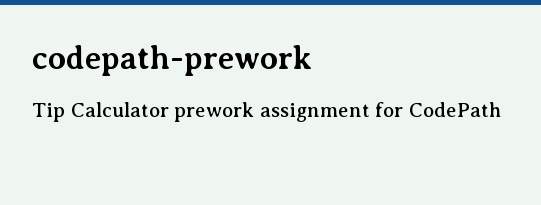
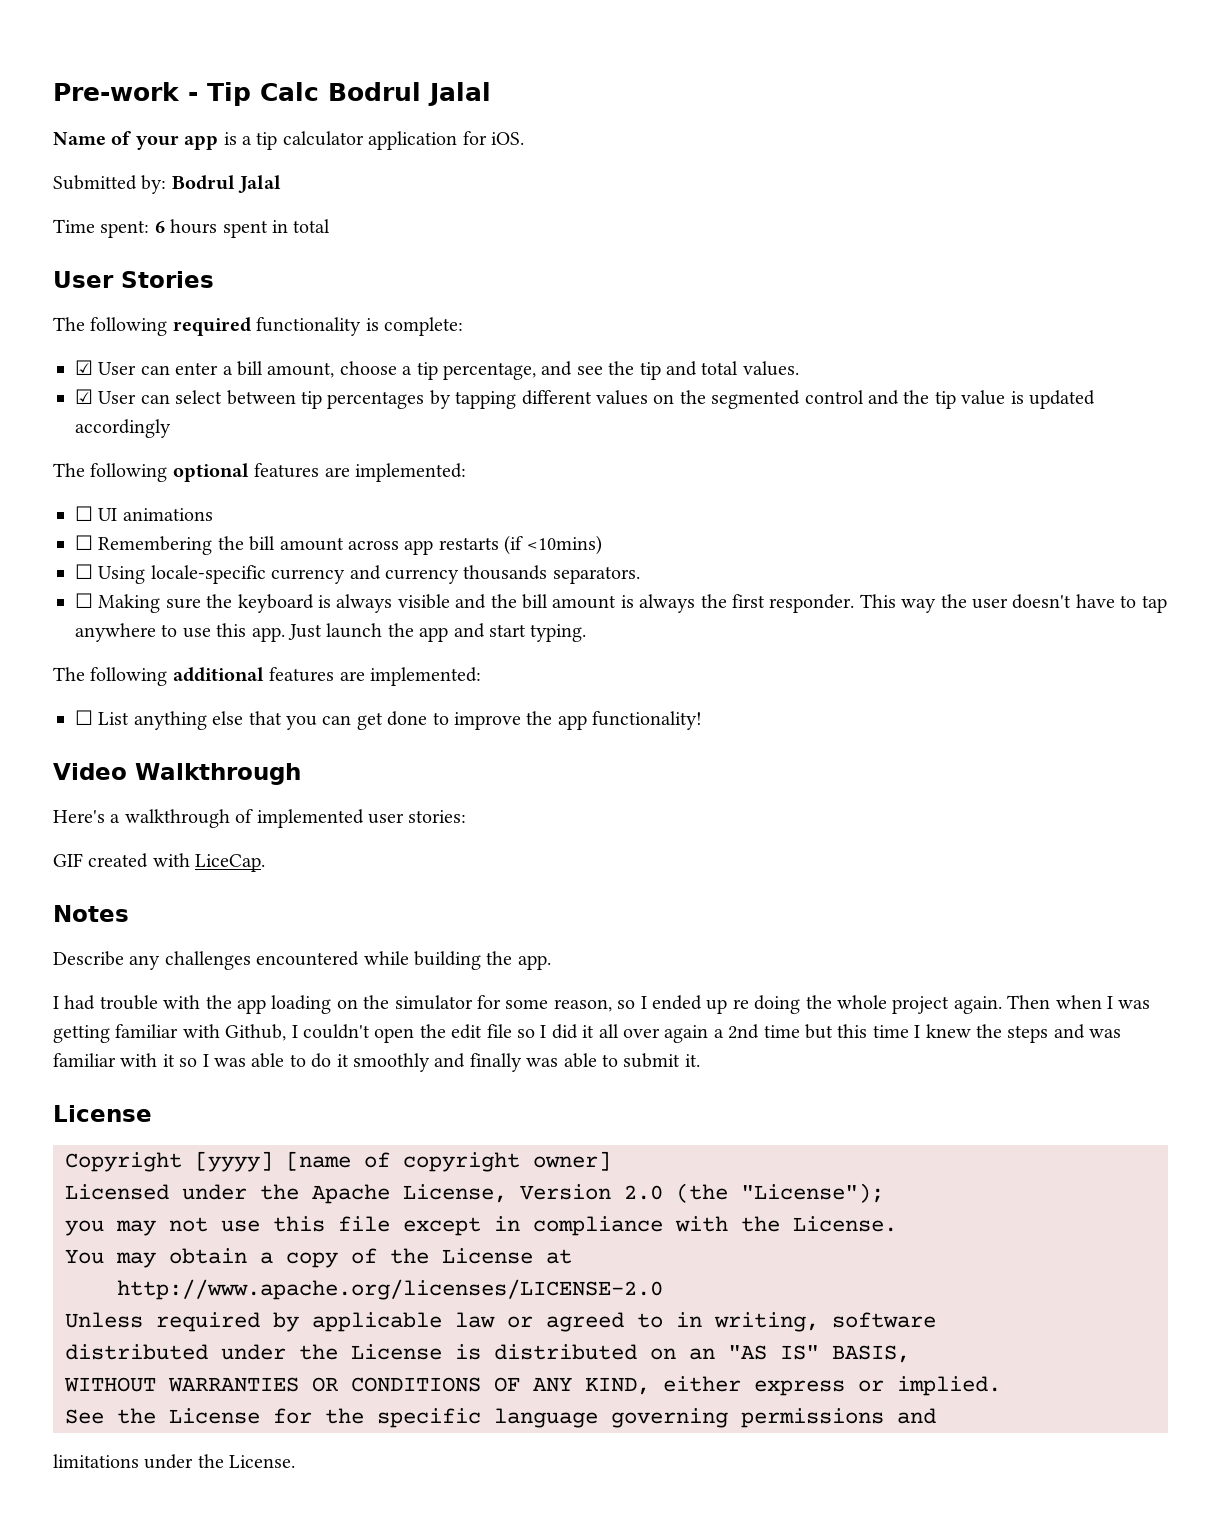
- codepath-prework
- Tip Calculator prework assignment for CodePath
+ Pre-work - Tip Calc Bodrul Jalal
+ Name of your app is a tip calculator application for iOS.
+ Submitted by: Bodrul Jalal
+ Time spent: 6 hours spent in total
+ User Stories
+ The following required functionality is complete:
+ ☑ User can enter a bill amount, choose a tip percentage, and see the tip and total values.
+ ☑ User can select between tip percentages by tapping different values on the segmented control and the tip value is updated accordingly
+ The following optional features are implemented:
+ ☐ UI animations
+ ☐ Remembering the bill amount across app restarts (if <10mins)
+ ☐ Using locale-specific currency and currency thousands separators.
+ ☐ Making sure the keyboard is always visible and the bill amount is always the first responder. This way the user doesn't have to tap anywhere to use this app. Just launch the app and start typing.
+ The following additional features are implemented:
+ ☐ List anything else that you can get done to improve the app functionality!
+ Video Walkthrough
+ Here's a walkthrough of implemented user stories:
+ GIF created with LiceCap.
+ Notes
+ Describe any challenges encountered while building the app.
+ I had trouble with the app loading on the simulator for some reason, so I ended up re doing the whole project again. Then when I was getting familiar with Github, I couldn't open the edit file so I did it all over again a 2nd time but this time I knew the steps and was familiar with it so I was able to do it smoothly and finally was able to submit it.
+ License
+ Copyright [yyyy] [name of copyright owner]
+ Licensed under the Apache License, Version 2.0 (the "License");
+ you may not use this file except in compliance with the License.
+ You may obtain a copy of the License at
+ http://www.apache.org/licenses/LICENSE-2.0
+ Unless required by applicable law or agreed to in writing, software
+ distributed under the License is distributed on an "AS IS" BASIS,
+ WITHOUT WARRANTIES OR CONDITIONS OF ANY KIND, either express or implied.
+ See the License for the specific language governing permissions and
+ limitations under the License.

